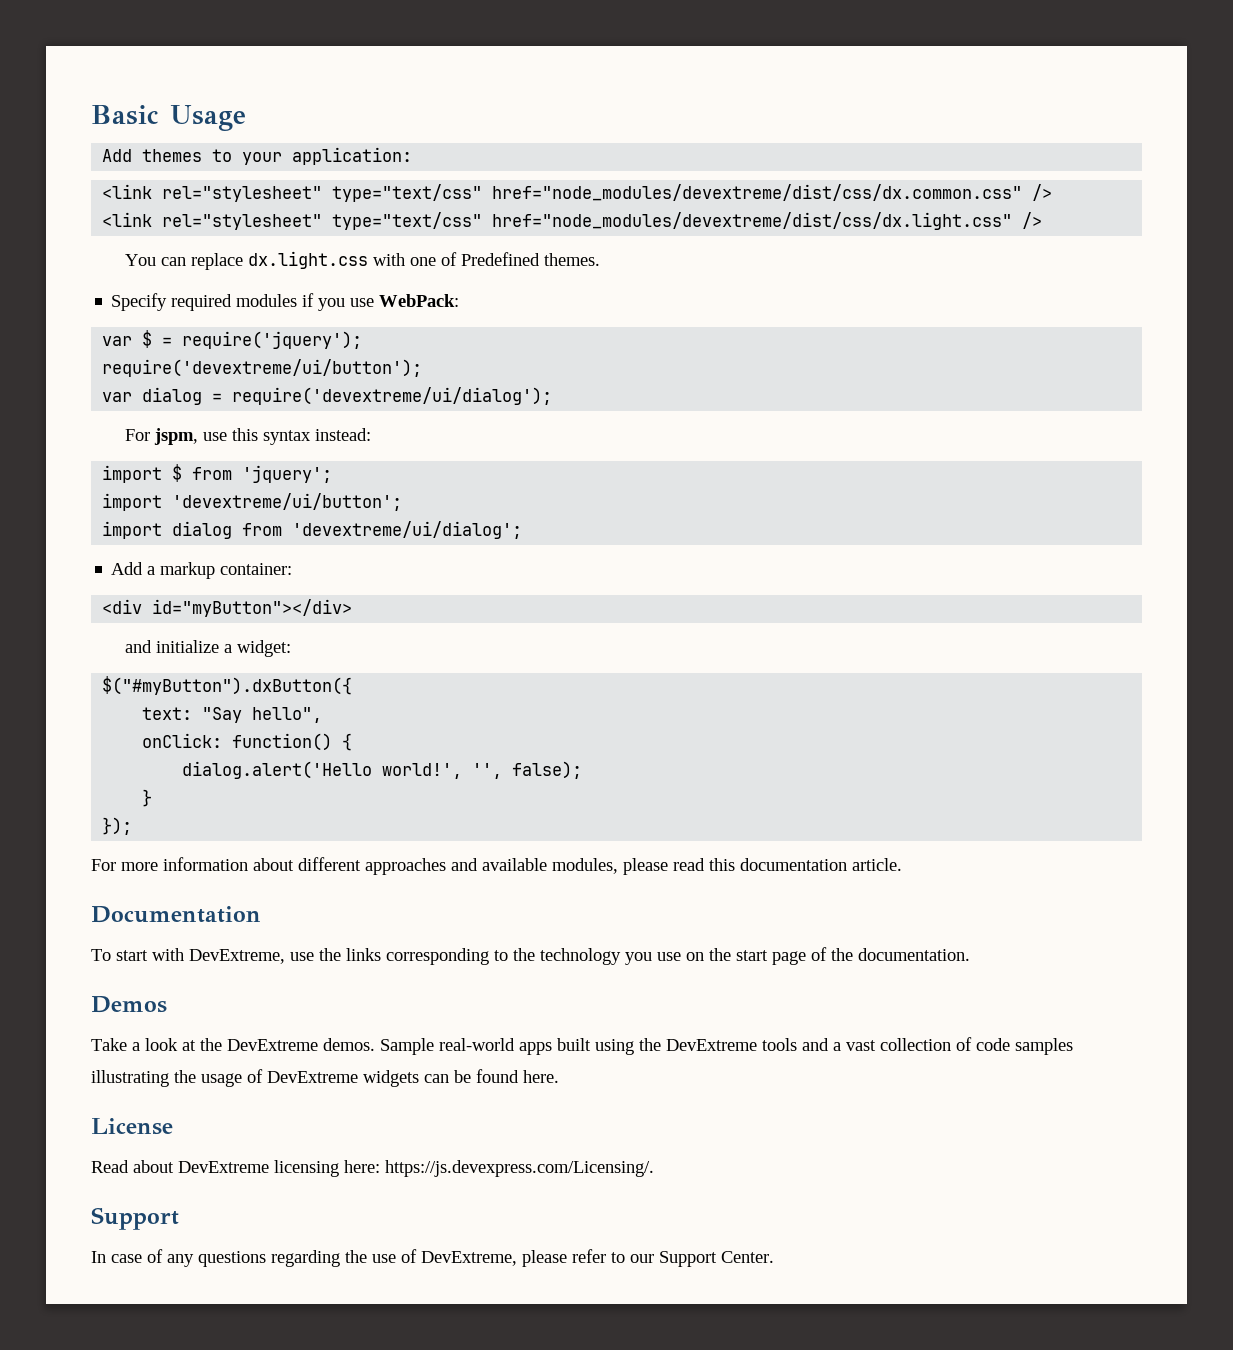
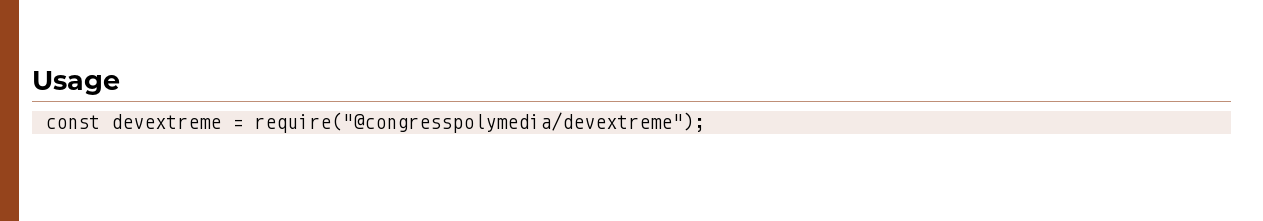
- Basic Usage
+ Usage
- Add themes to your application:
- <link rel="stylesheet" type="text/css" href="node_modules/devextreme/dist/css/dx.common.css" />
- <link rel="stylesheet" type="text/css" href="node_modules/devextreme/dist/css/dx.light.css" />
- You can replace dx.light.css with one of Predefined themes.
- Specify required modules if you use WebPack:
- var $ = require('jquery');
- require('devextreme/ui/button');
- var dialog = require('devextreme/ui/dialog');
- For jspm, use this syntax instead:
- import $ from 'jquery';
- import 'devextreme/ui/button';
- import dialog from 'devextreme/ui/dialog';
- Add a markup container:
- <div id="myButton"></div>
- and initialize a widget:
- $("#myButton").dxButton({
- text: "Say hello",
- onClick: function() {
- dialog.alert('Hello world!', '', false);
- }
- });
- For more information about different approaches and available modules, please read this documentation article.
- Documentation
- To start with DevExtreme, use the links corresponding to the technology you use on the start page of the documentation.
- Demos
- Take a look at the DevExtreme demos. Sample real-world apps built using the DevExtreme tools and a vast collection of code samples illustrating the usage of DevExtreme widgets can be found here.
- License
- Read about DevExtreme licensing here: https://js.devexpress.com/Licensing/.
- Support
- In case of any questions regarding the use of DevExtreme, please refer to our Support Center.
+ const devextreme = require("@congresspolymedia/devextreme");

